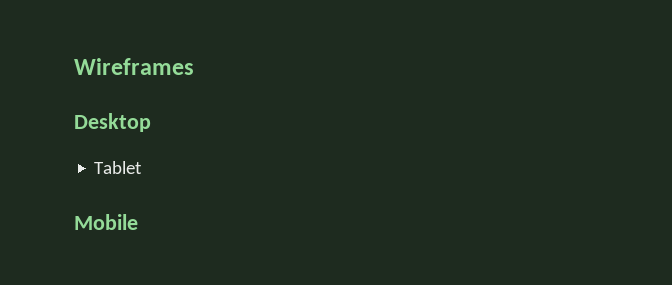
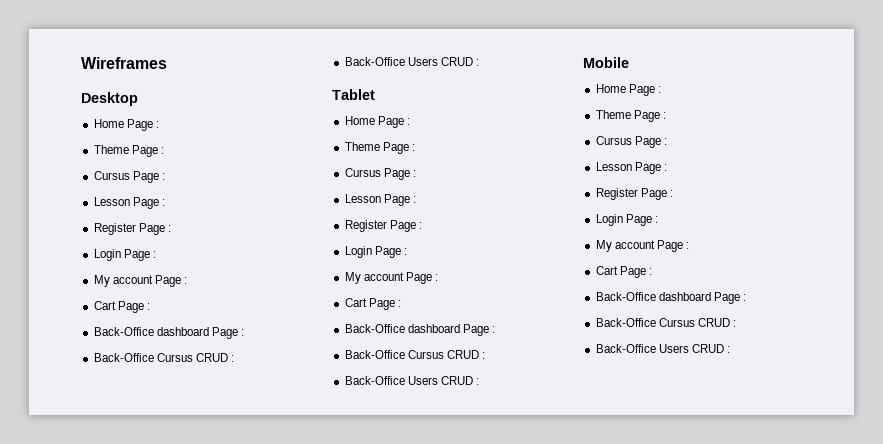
  Desktop
+ Home Page :
+ Theme Page :
+ Cursus Page :
+ Lesson Page :
+ Register Page :
+ Login Page :
+ My account Page :
+ Cart Page :
+ Back-Office dashboard Page :
+ Back-Office Cursus CRUD :
+ Back-Office Users CRUD :
  Tablet
+ Home Page :
+ Theme Page :
+ Cursus Page :
+ Lesson Page :
+ Register Page :
+ Login Page :
+ My account Page :
+ Cart Page :
+ Back-Office dashboard Page :
+ Back-Office Cursus CRUD :
+ Back-Office Users CRUD :
  Mobile
+ Home Page :
+ Theme Page :
+ Cursus Page :
+ Lesson Page :
+ Register Page :
+ Login Page :
+ My account Page :
+ Cart Page :
+ Back-Office dashboard Page :
+ Back-Office Cursus CRUD :
+ Back-Office Users CRUD :

